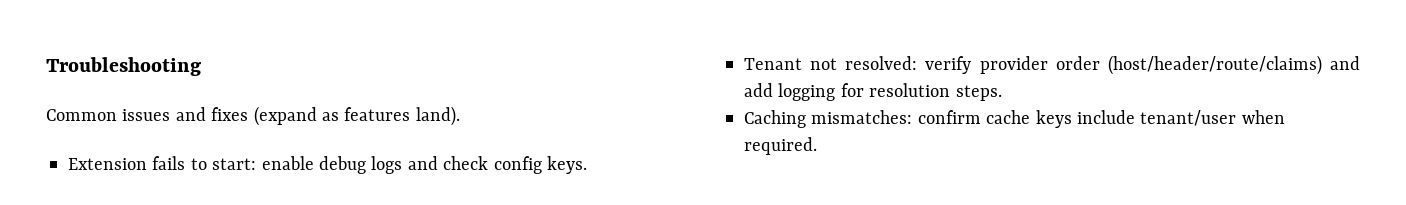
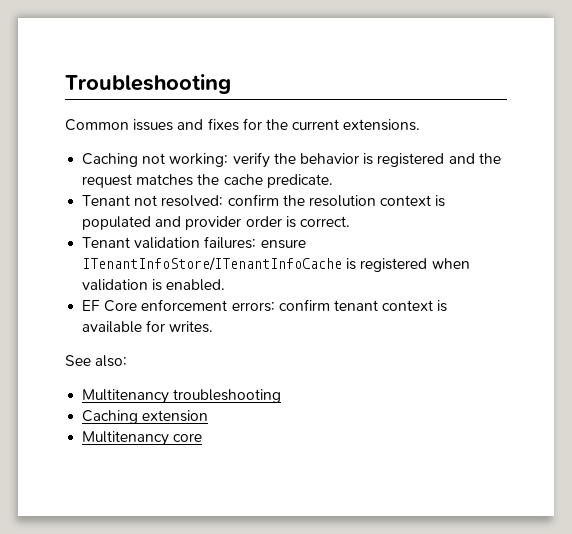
- Common issues and fixes (expand as features land).
- Extension fails to start: enable debug logs and check config keys.
- Tenant not resolved: verify provider order (host/header/route/claims) and add logging for resolution steps.
- Caching mismatches: confirm cache keys include tenant/user when required.
+ Common issues and fixes for the current extensions.
+ Caching not working: verify the behavior is registered and the request matches the cache predicate.
+ Tenant not resolved: confirm the resolution context is populated and provider order is correct.
+ Tenant validation failures: ensure ITenantInfoStore/ITenantInfoCache is registered when validation is enabled.
+ EF Core enforcement errors: confirm tenant context is available for writes.
+ See also:
+ Multitenancy troubleshooting
+ Caching extension
+ Multitenancy core

